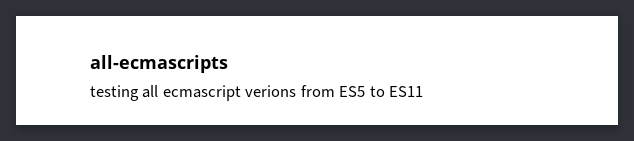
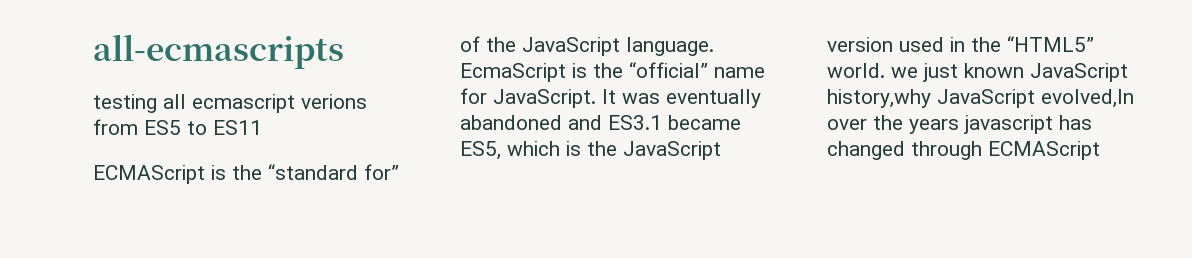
+ ECMAScript is the “standard for” of the JavaScript language. EcmaScript is the “official” name for JavaScript. It was eventually abandoned and ES3.1 became ES5, which is the JavaScript version used in the “HTML5” world. we just known JavaScript history,why JavaScript evolved,In over the years javascript has changed through ECMAScript

